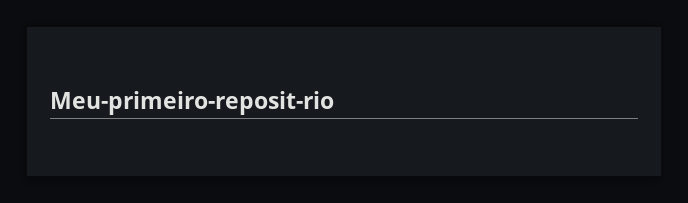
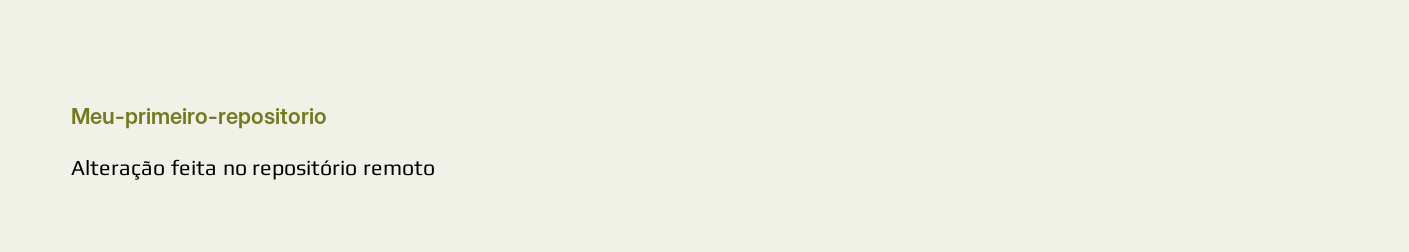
- Meu-primeiro-reposit-rio
+ Meu-primeiro-repositorio
+ Alteração feita no repositório remoto

